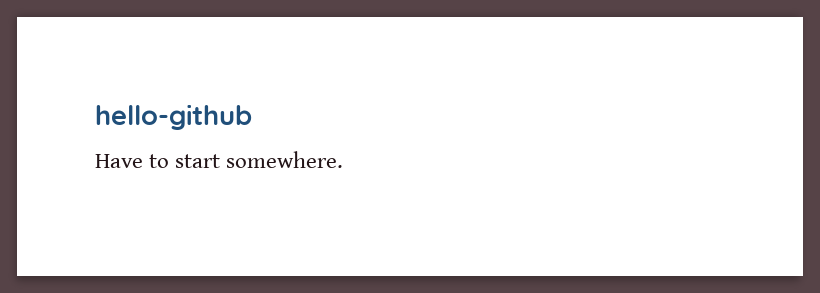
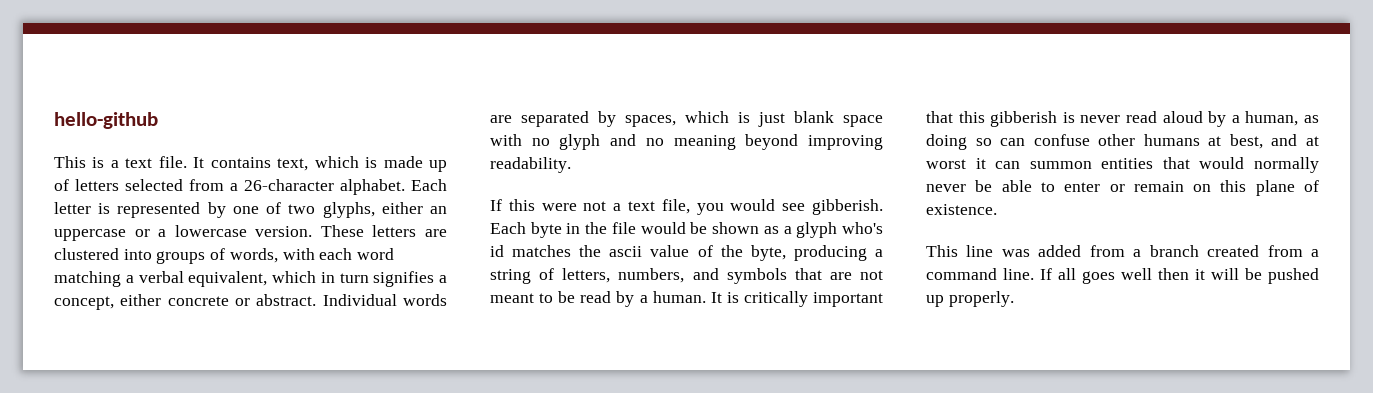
- Have to start somewhere.
+ This is a text file. It contains text, which is made up of letters selected from a 26-character alphabet. Each letter is represented by one of two glyphs, either an uppercase or a lowercase version. These letters are clustered into groups of words, with each word matching a verbal equivalent, which in turn signifies a concept, either concrete or abstract. Individual words are separated by spaces, which is just blank space with no glyph and no meaning beyond improving readability.
+ If this were not a text file, you would see gibberish. Each byte in the file would be shown as a glyph who's id matches the ascii value of the byte, producing a string of letters, numbers, and symbols that are not meant to be read by a human. It is critically important that this gibberish is never read aloud by a human, as doing so can confuse other humans at best, and at worst it can summon entities that would normally never be able to enter or remain on this plane of existence.
+ This line was added from a branch created from a command line. If all goes well then it will be pushed up properly.

